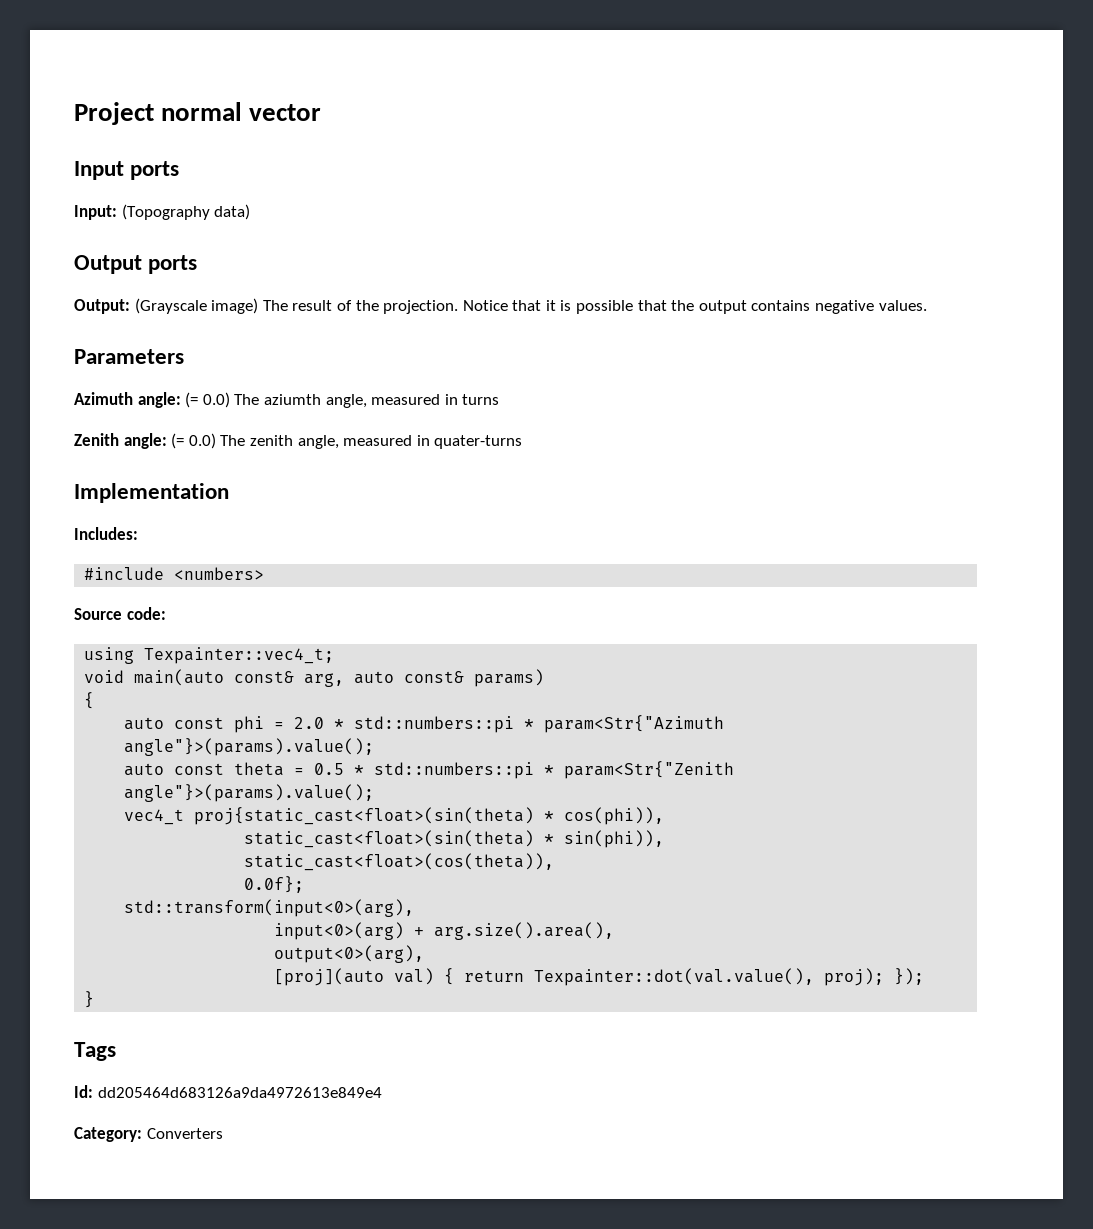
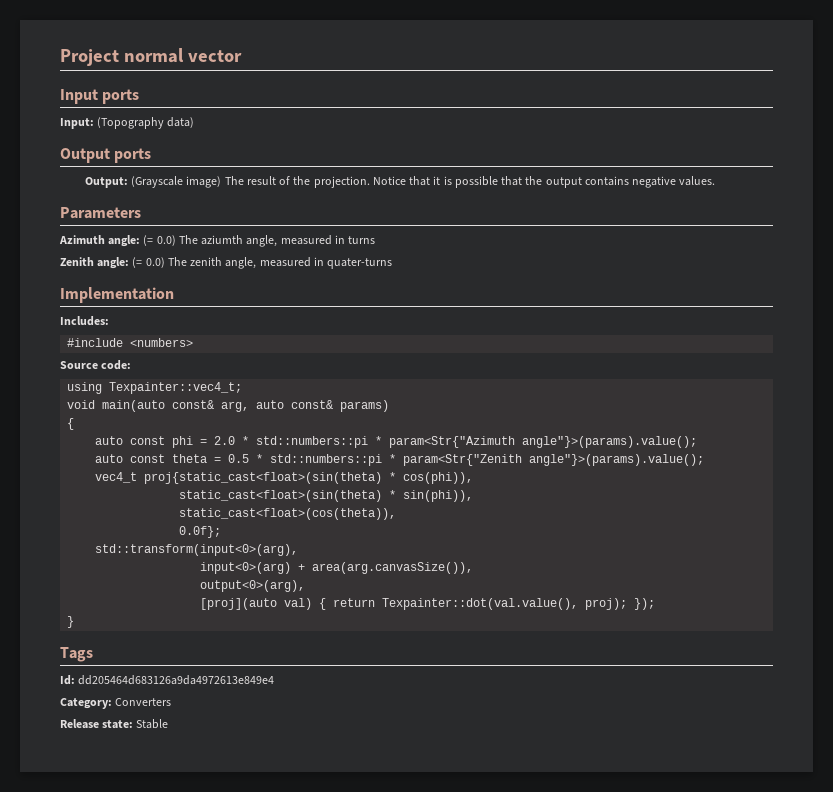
- input<0>(arg) + arg.size().area(),
+ input<0>(arg) + area(arg.canvasSize()),
+ Release state: Stable

